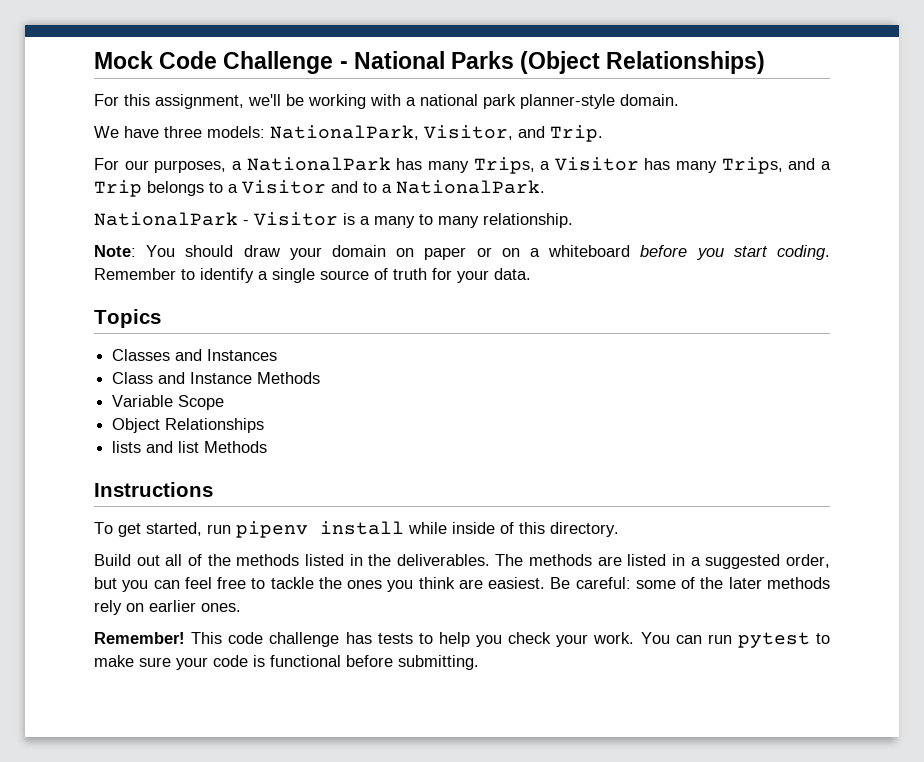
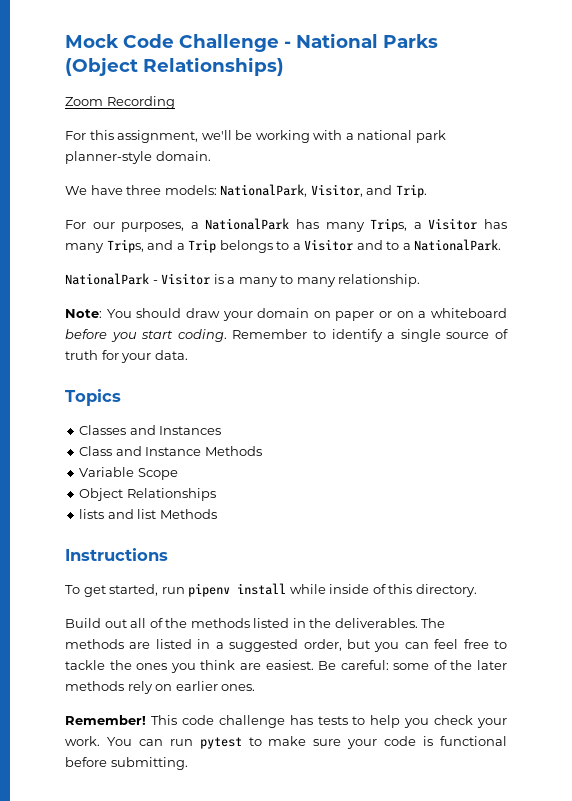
+ Zoom Recording

